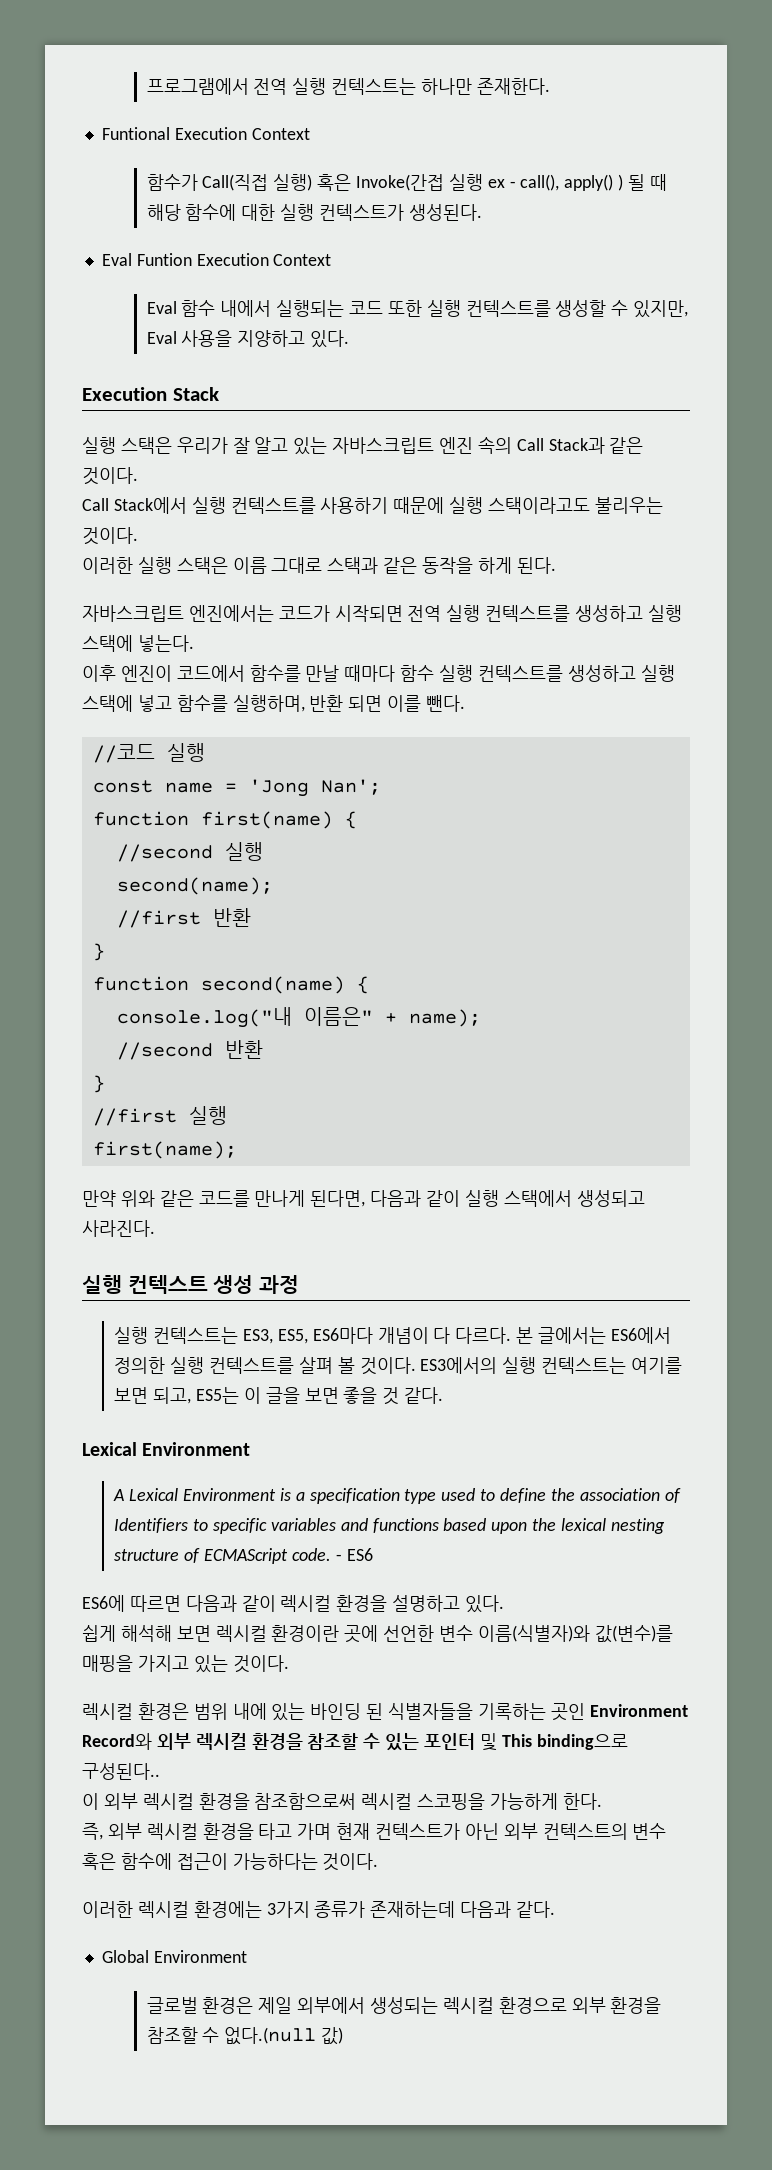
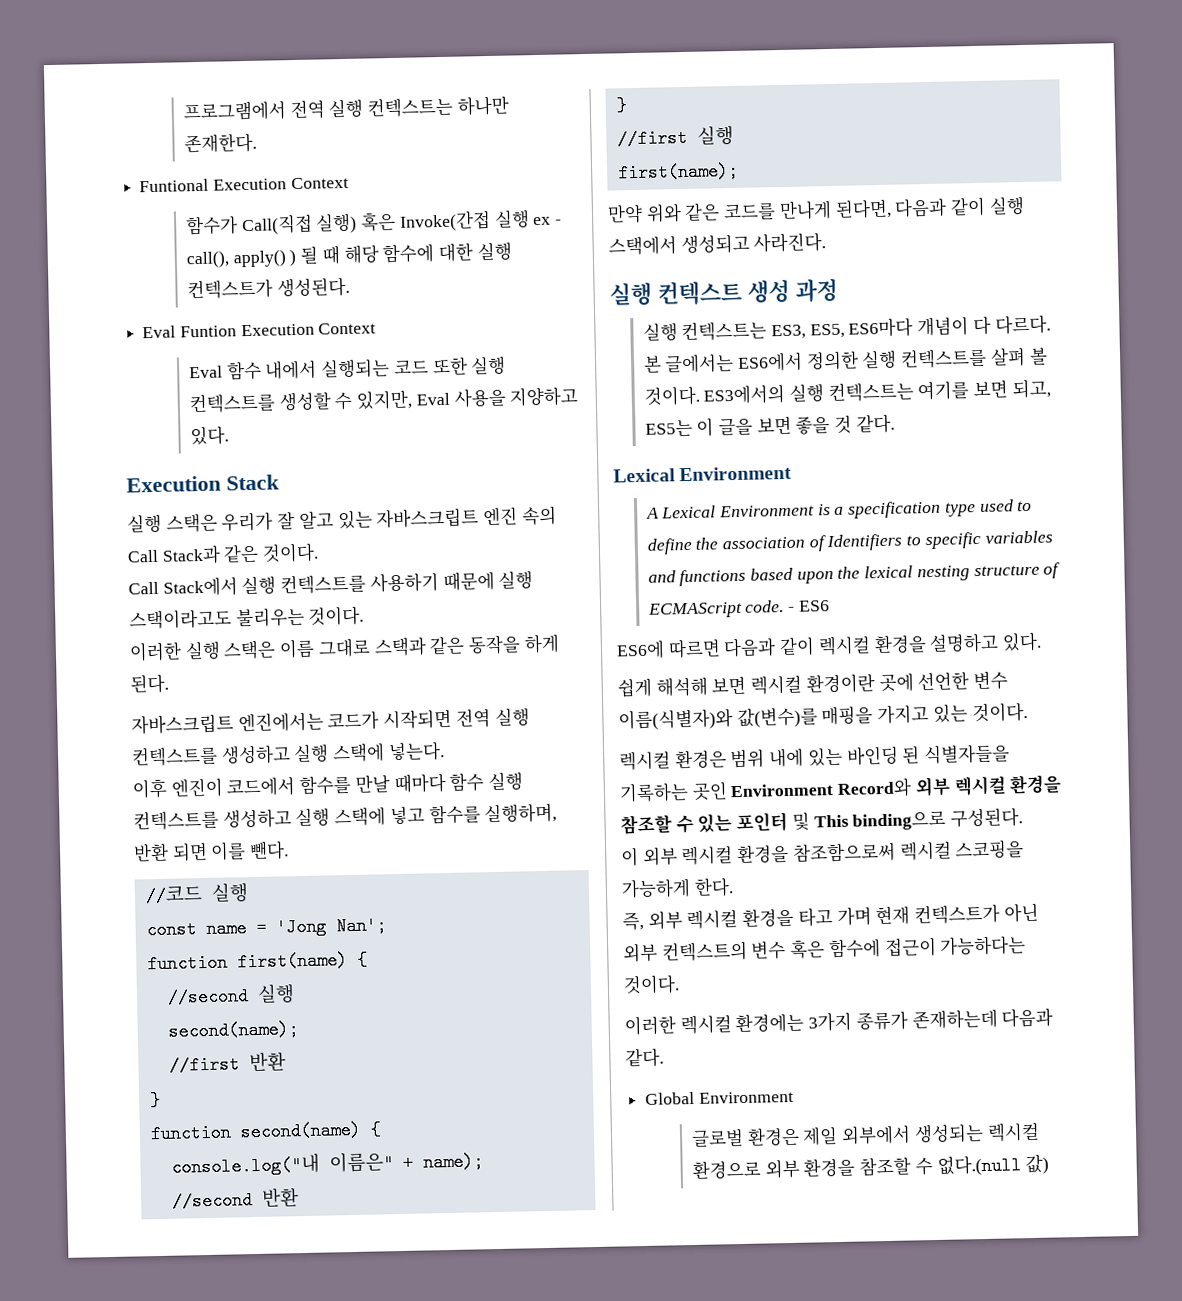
- 렉시컬 환경은 범위 내에 있는 바인딩 된 식별자들을 기록하는 곳인 Environment Record와 외부 렉시컬 환경을 참조할 수 있는 포인터 및 This binding으로 구성된다..
+ 렉시컬 환경은 범위 내에 있는 바인딩 된 식별자들을 기록하는 곳인 Environment Record와 외부 렉시컬 환경을 참조할 수 있는 포인터 및 This binding으로 구성된다.

